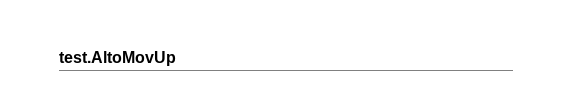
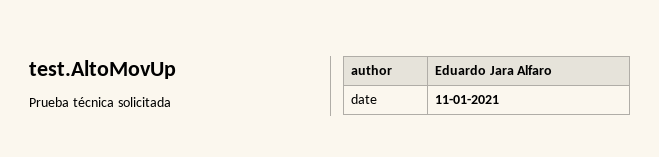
+ Prueba técnica solicitada
+ author | Eduardo Jara Alfaro
+ date | 11-01-2021

